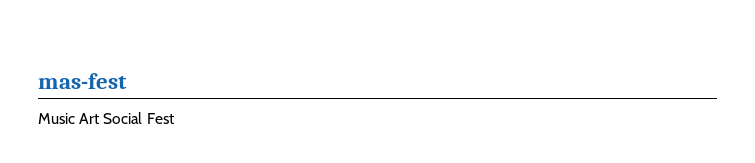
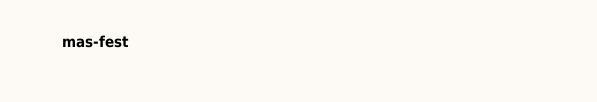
- Music Art Social Fest

